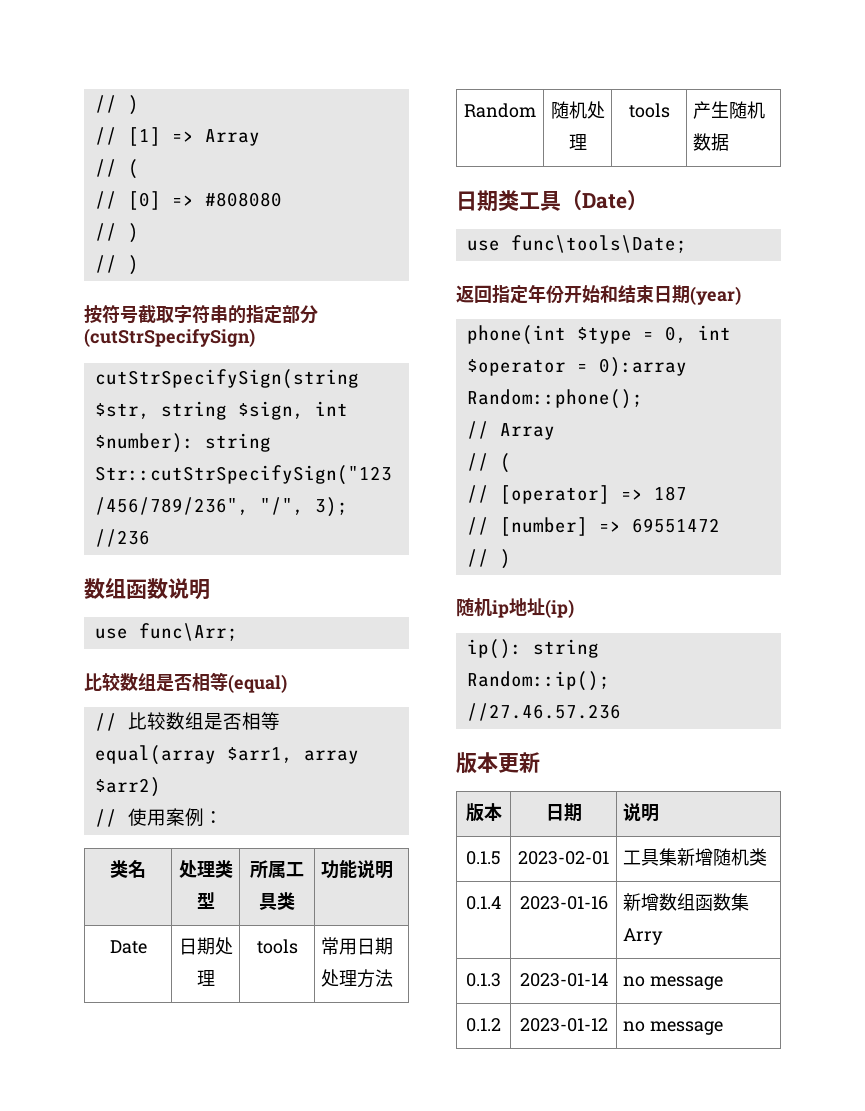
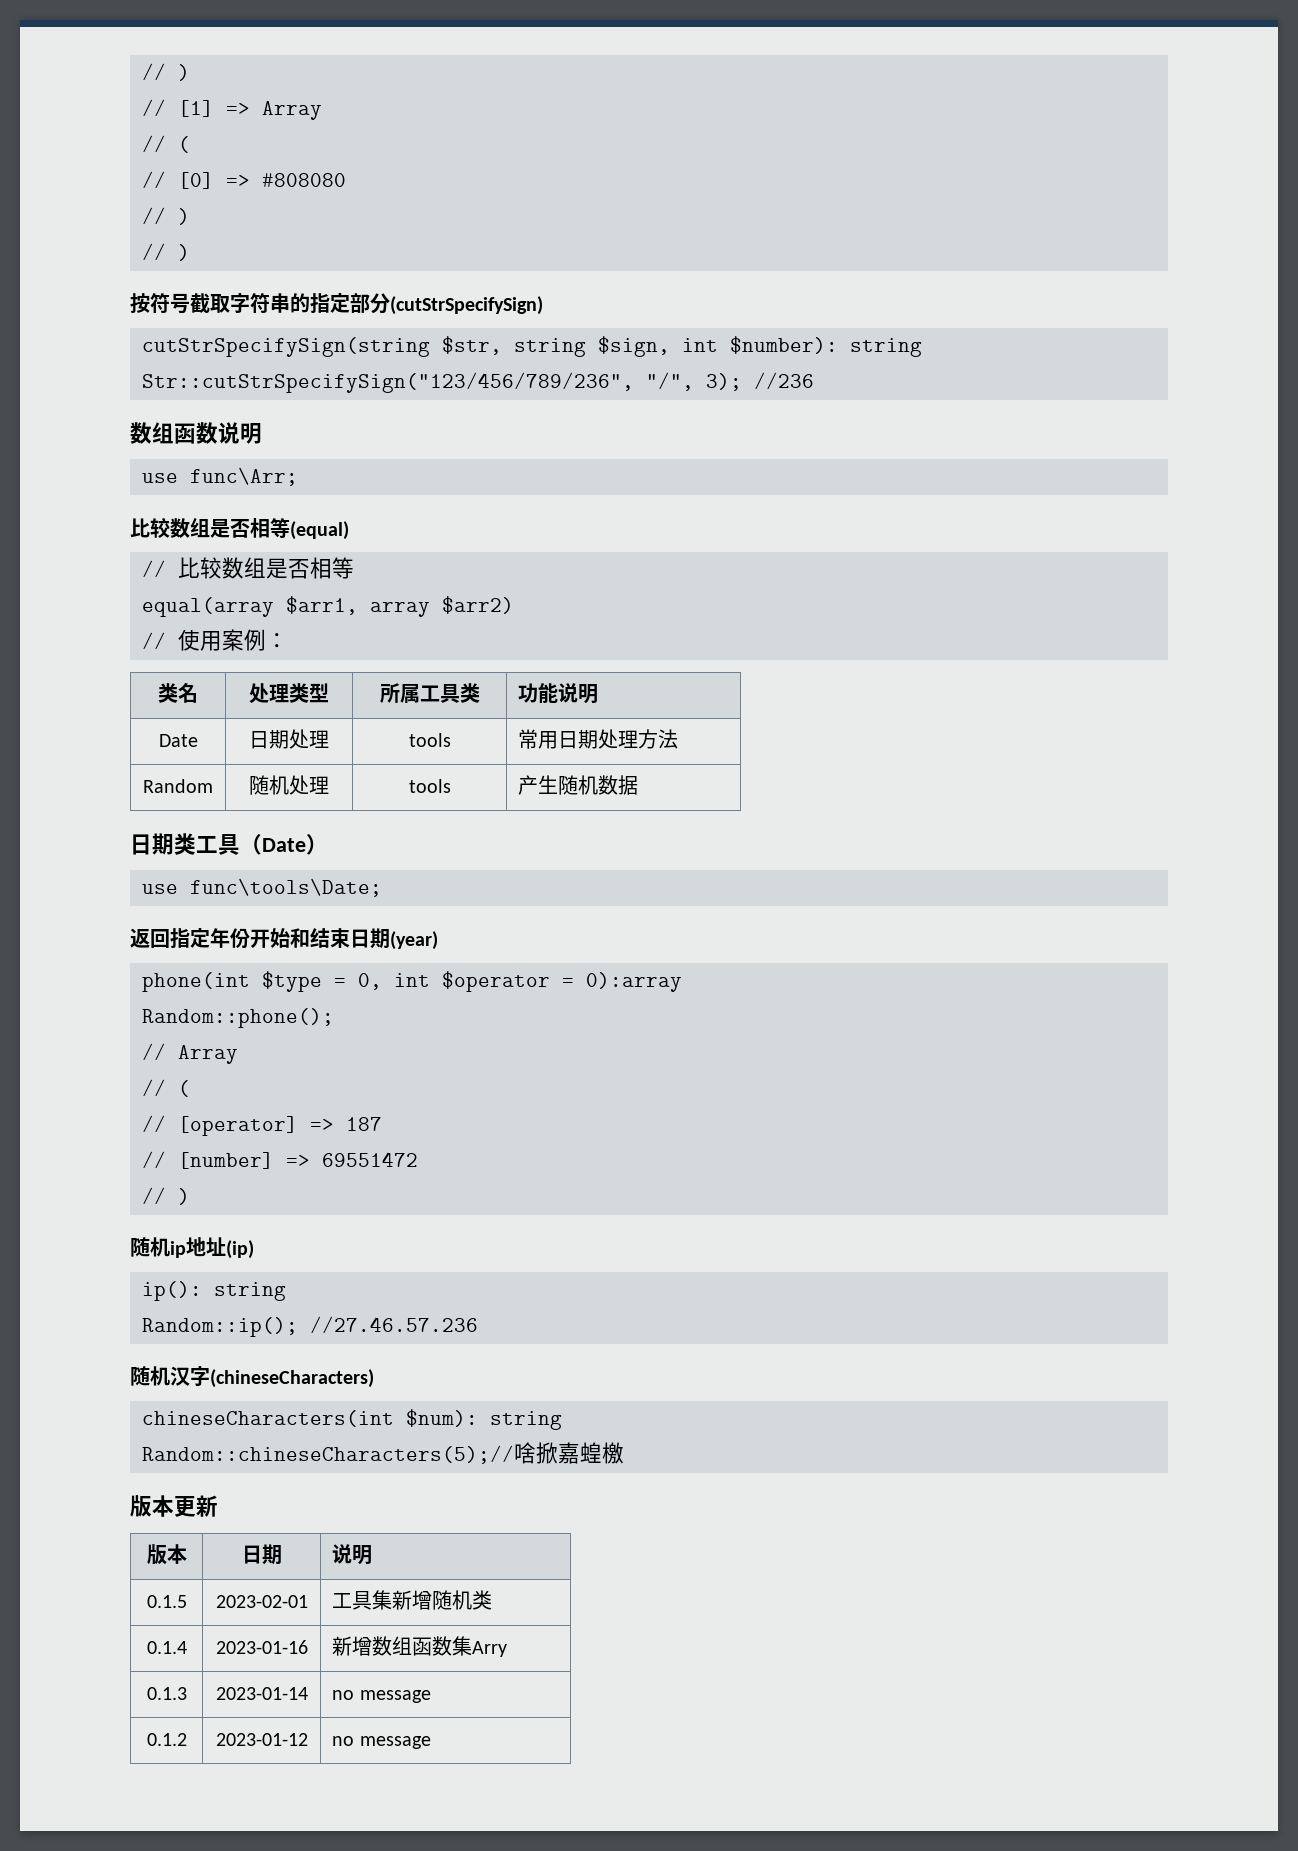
+ 随机汉字(chineseCharacters)
+ chineseCharacters(int $num): string
+ Random::chineseCharacters(5);//啥掀嘉蝗檄

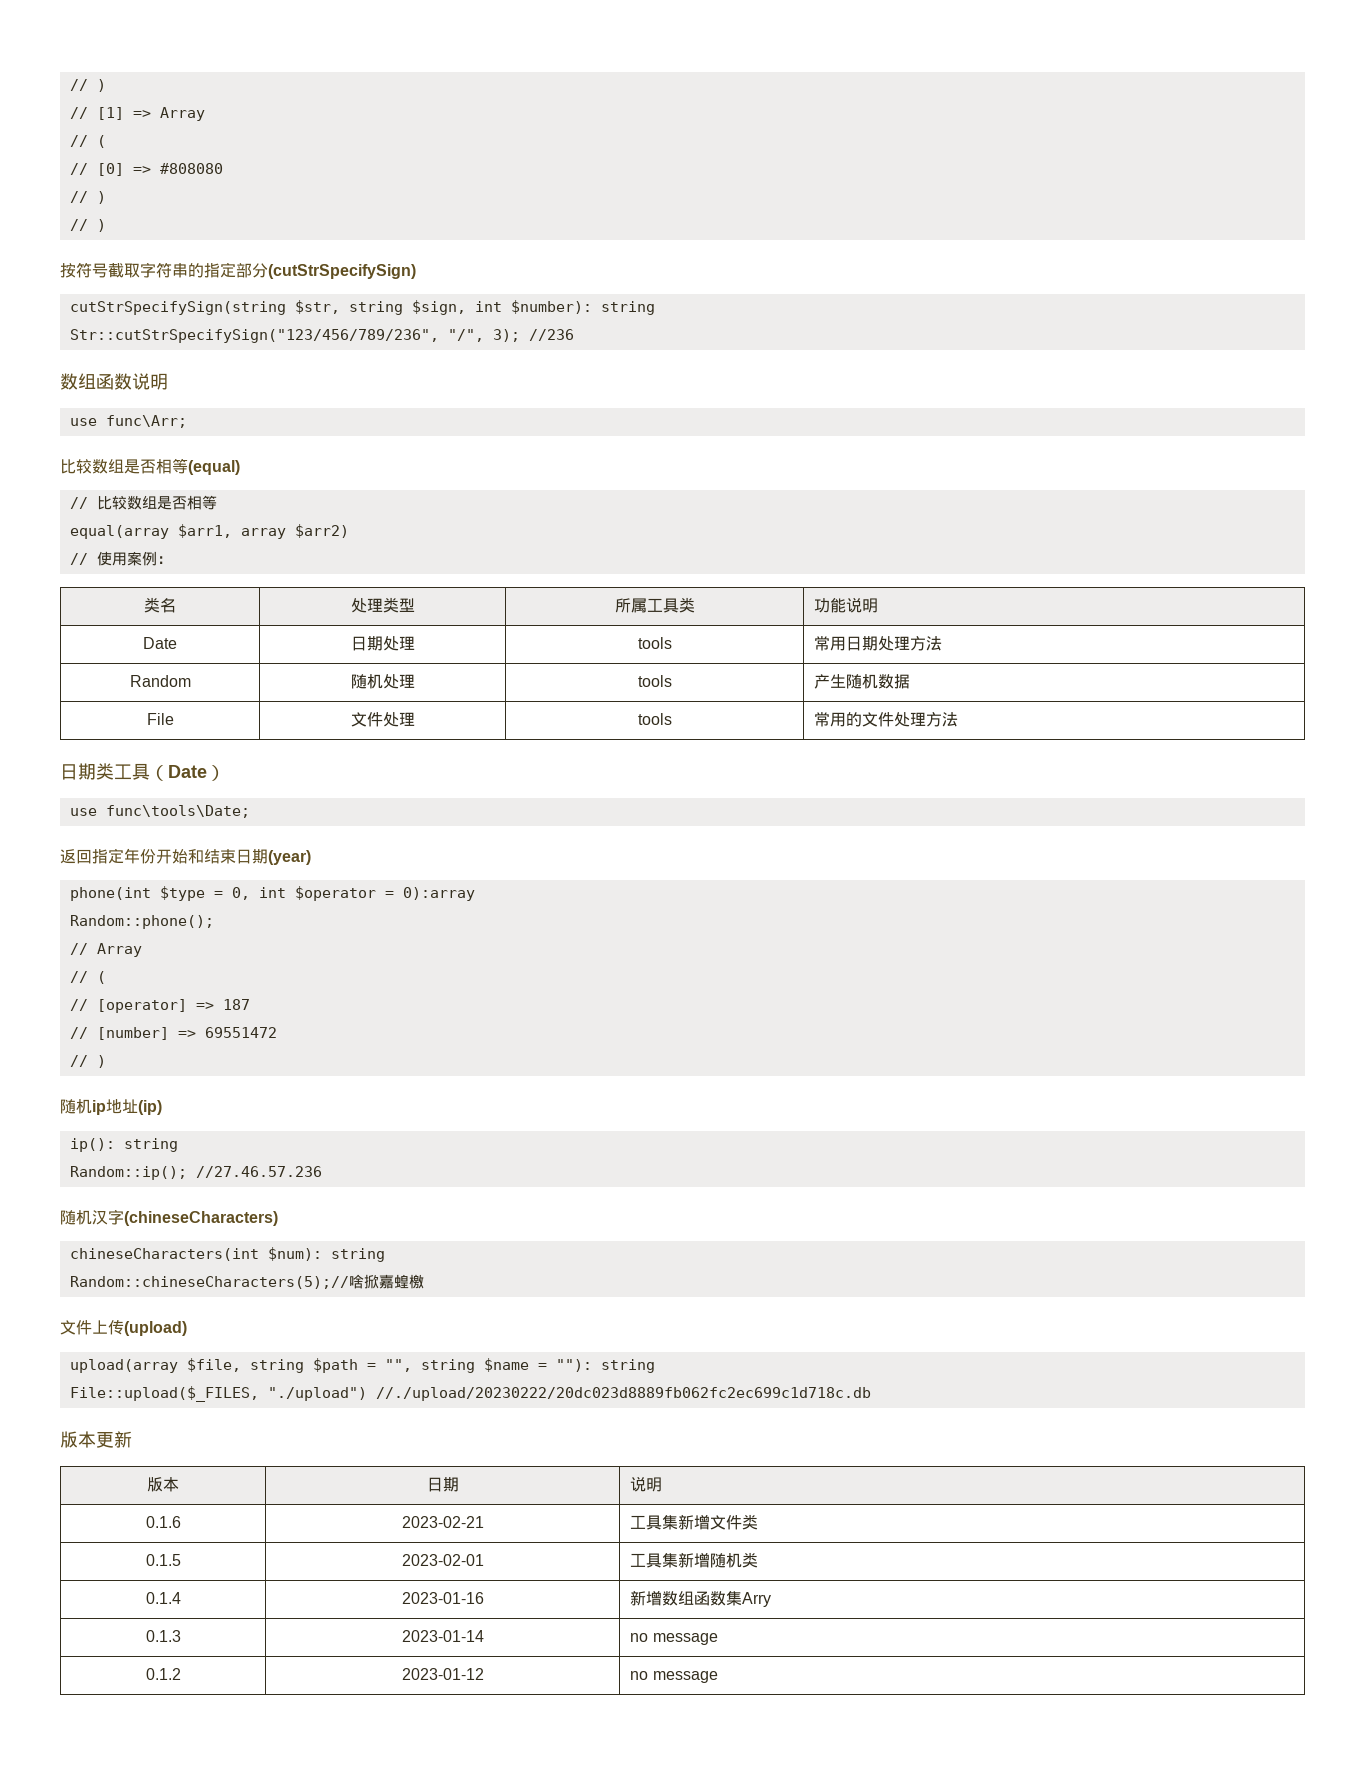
+ File | 文件处理 | tools | 常用的文件处理方法
+ 文件上传(upload)
+ upload(array $file, string $path = "", string $name = ""): string
+ File::upload($_FILES, "./upload") //./upload/20230222/20dc023d8889fb062fc2ec699c1d718c.db
+ 0.1.6 | 2023-02-21 | 工具集新增文件类

